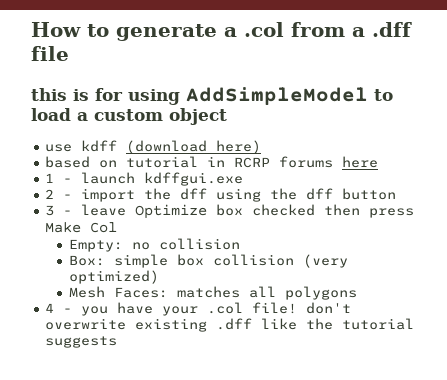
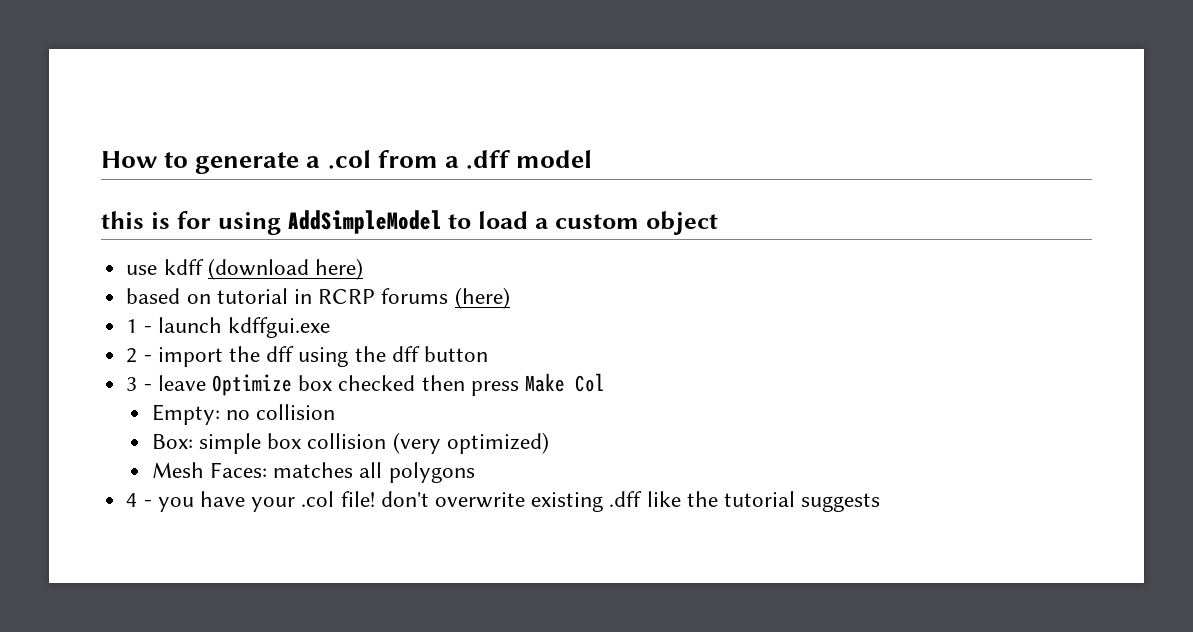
- How to generate a .col from a .dff file
+ How to generate a .col from a .dff model
- based on tutorial in RCRP forums here
+ based on tutorial in RCRP forums (here)

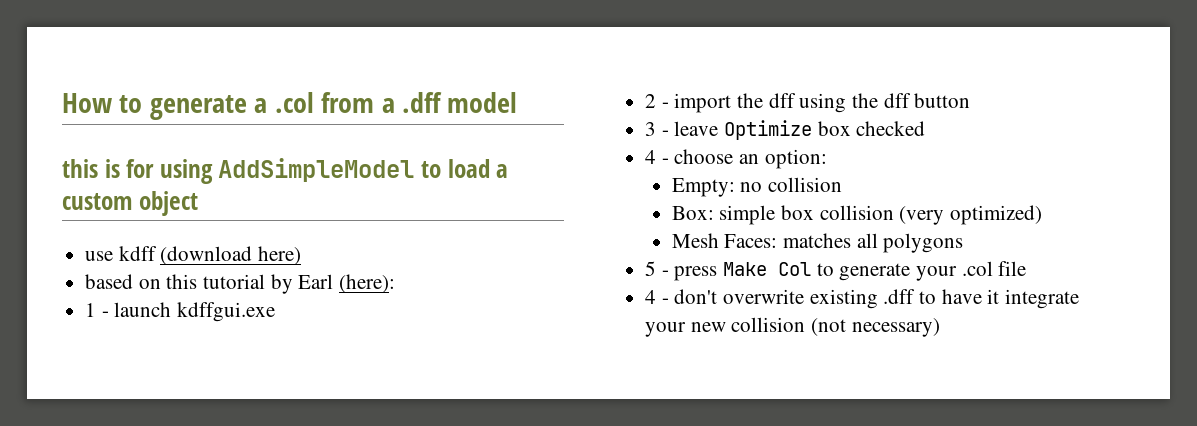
- based on tutorial in RCRP forums (here)
+ based on this tutorial by Earl (here):
- 3 - leave Optimize box checked then press Make Col
+ 3 - leave Optimize box checked
+ 4 - choose an option:
- 4 - you have your .col file! don't overwrite existing .dff like the tutorial suggests
+ 5 - press Make Col to generate your .col file
+ 4 - don't overwrite existing .dff to have it integrate your new collision (not necessary)

